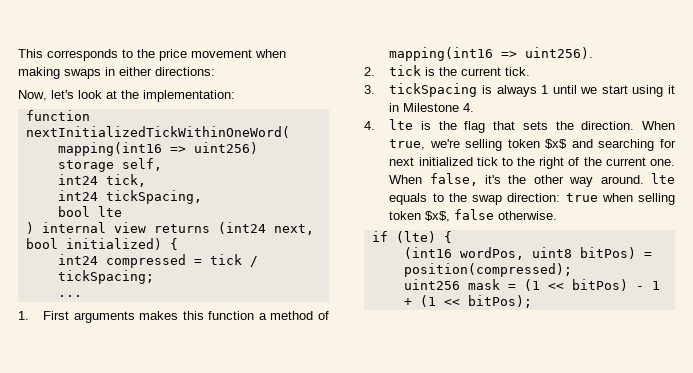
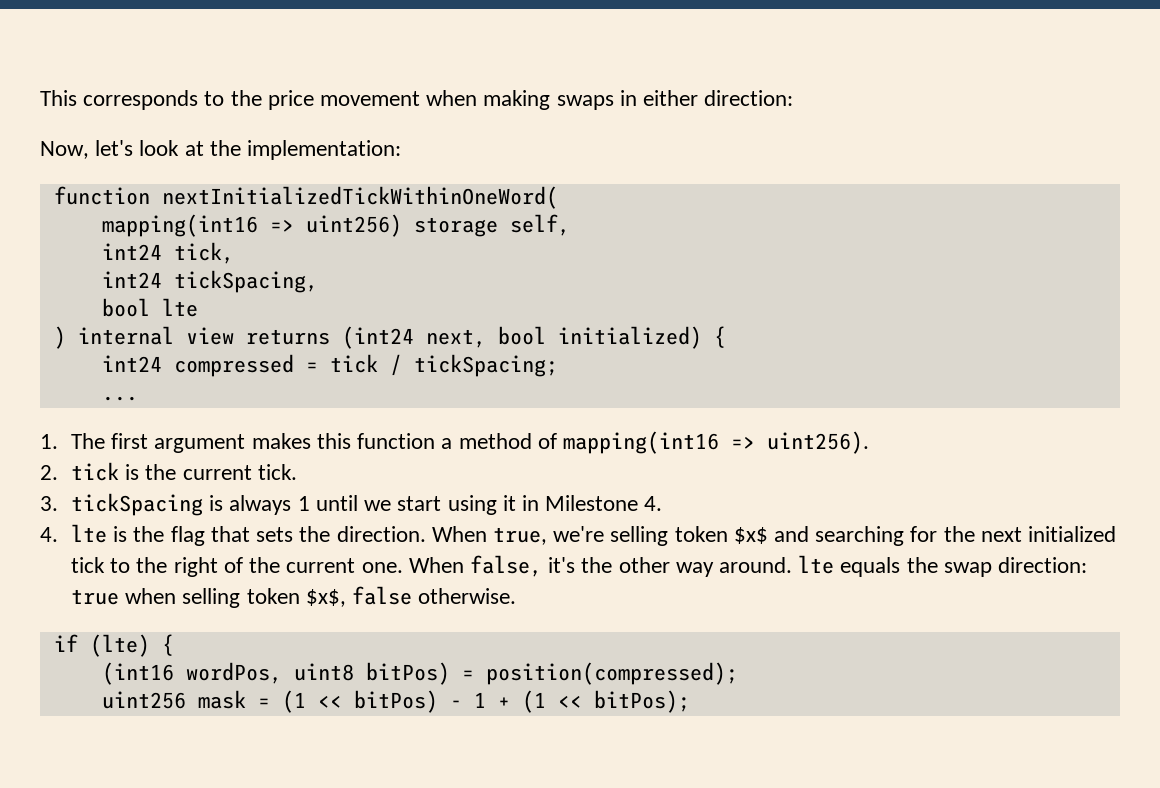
- This corresponds to the price movement when making swaps in either directions:
+ This corresponds to the price movement when making swaps in either direction:
- 1. First arguments makes this function a method of mapping(int16 => uint256).
+ 1. The first argument makes this function a method of mapping(int16 => uint256).
- When true, we're selling token $x$ and searching for next initialized tick to the right of the current one.
+ When true, we're selling token $x$ and searching for the next initialized tick to the right of the current one.
- When false, it's the other way around. lte equals to the swap direction: true when selling token $x$, false otherwise.
+ When false, it's the other way around. lte equals the swap direction: true when selling token $x$, false otherwise.

